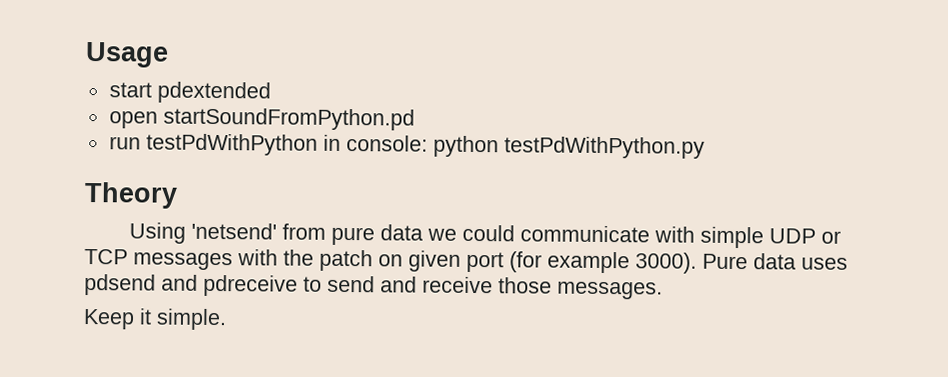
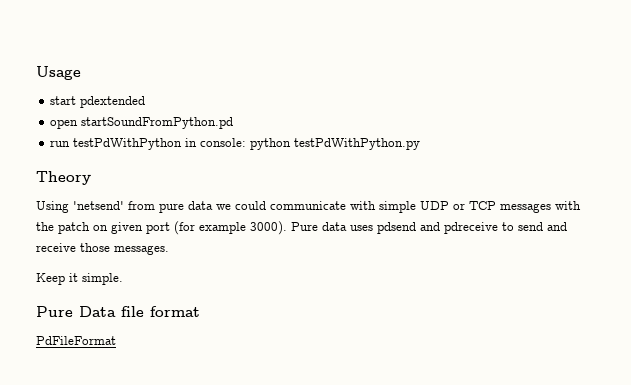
+ Pure Data file format
+ PdFileFormat

